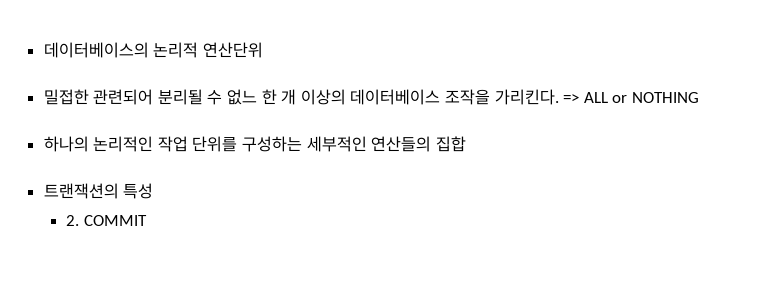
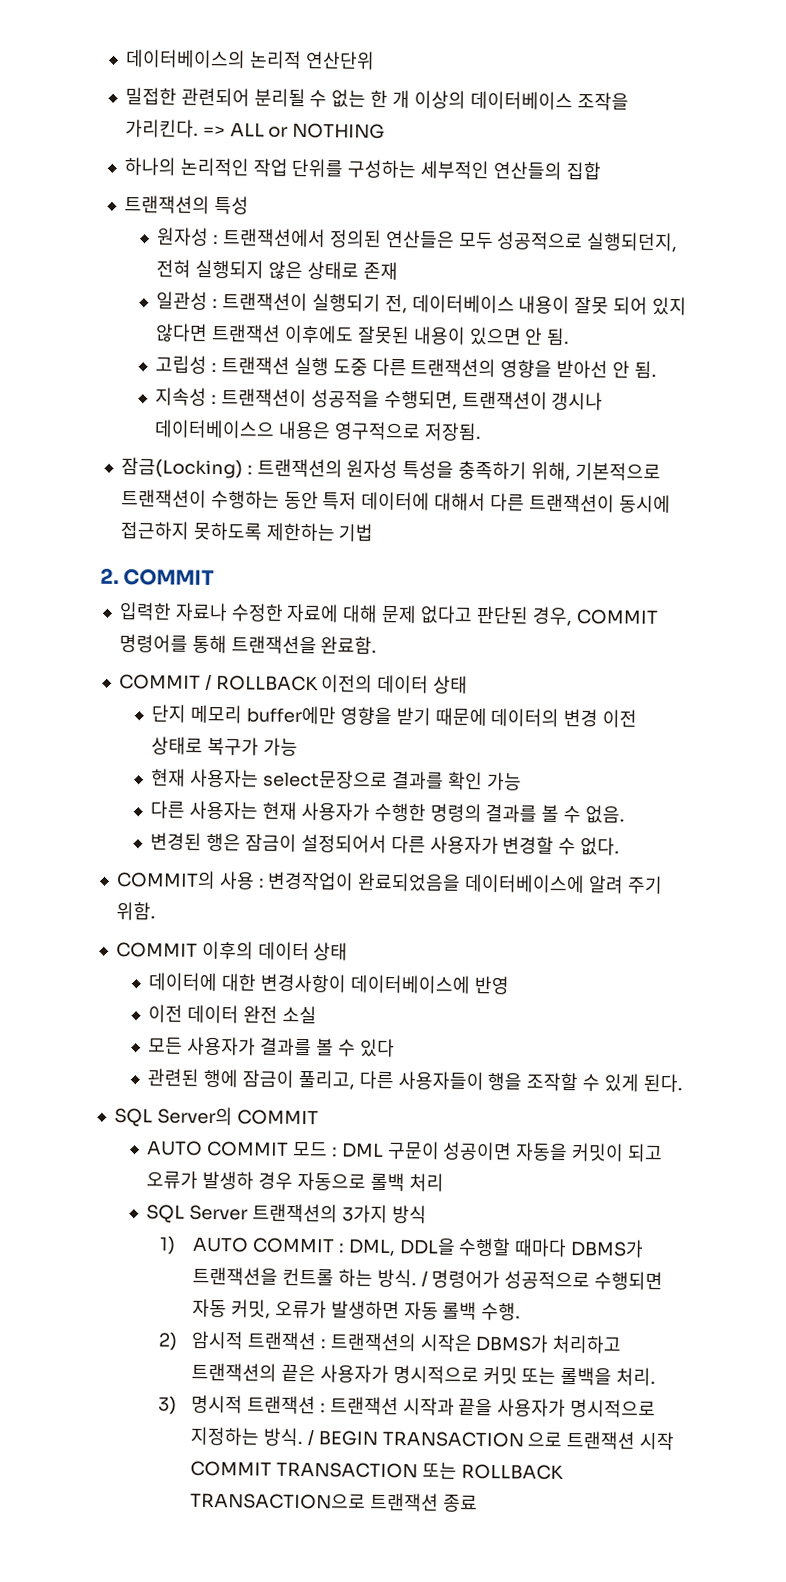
- 밀접한 관련되어 분리될 수 없느 한 개 이상의 데이터베이스 조작을 가리킨다.
+ 밀접한 관련되어 분리될 수 없는 한 개 이상의 데이터베이스 조작을 가리킨다.
+ 원자성 : 트랜잭션에서 정의된 연산들은 모두 성공적으로 실행되던지, 전혀 실행되지 않은 상태로 존재
+ 일관성 : 트랜잭션이 실행되기 전, 데이터베이스 내용이 잘못 되어 있지 않다면 트랜잭션 이후에도 잘못된 내용이 있으면 안 됨.
+ 고립성 : 트랜잭션 실행 도중 다른 트랜잭션의 영향을 받아선 안 됨.
+ 지속성 : 트랜잭션이 성공적을 수행되면, 트랜잭션이 갱시나 데이터베이스으 내용은 영구적으로 저장됨.
+ 잠금(Locking) : 트랜잭션의 원자성 특성을 충족하기 위해, 기본적으로 트랜잭션이 수행하는 동안 특저 데이터에 대해서 다른 트랜잭션이 동시에 접근하지 못하도록 제한하는 기법
  2. COMMIT
+ 입력한 자료나 수정한 자료에 대해 문제 없다고 판단된 경우, COMMIT 명령어를 통해 트랜잭션을 완료함.
+ COMMIT / ROLLBACK 이전의 데이터 상태
+ 단지 메모리 buffer에만 영향을 받기 때문에 데이터의 변경 이전 상태로 복구가 가능
+ 현재 사용자는 select문장으로 결과를 확인 가능
+ 다른 사용자는 현재 사용자가 수행한 명령의 결과를 볼 수 없음.
+ 변경된 행은 잠금이 설정되어서 다른 사용자가 변경할 수 없다.
+ COMMIT의 사용 : 변경작업이 완료되었음을 데이터베이스에 알려 주기 위함.
+ COMMIT 이후의 데이터 상태
+ 데이터에 대한 변경사항이 데이터베이스에 반영
+ 이전 데이터 완전 소실
+ 모든 사용자가 결과를 볼 수 있다
+ 관련된 행에 잠금이 풀리고, 다른 사용자들이 행을 조작할 수 있게 된다.
+ SQL Server의 COMMIT
+ AUTO COMMIT 모드 : DML 구문이 성공이면 자동을 커밋이 되고 오류가 발생하 경우 자동으로 롤백 처리
+ SQL Server 트랜잭션의 3가지 방식
+ 1) AUTO COMMIT : DML, DDL을 수행할 때마다 DBMS가 트랜잭션을 컨트롤 하는 방식. / 명령어가 성공적으로 수행되면 자동 커밋, 오류가 발생하면 자동 롤백 수행.
+ 2) 암시적 트랜잭션 : 트랜잭션의 시작은 DBMS가 처리하고 트랜잭션의 끝은 사용자가 명시적으로 커밋 또는 롤백을 처리.
+ 3) 명시적 트랜잭션 : 트랜잭션 시작과 끝을 사용자가 명시적으로 지정하는 방식. / BEGIN TRANSACTION 으로 트랜잭션 시작 COMMIT TRANSACTION 또는 ROLLBACK TRANSACTION으로 트랜잭션 종료

